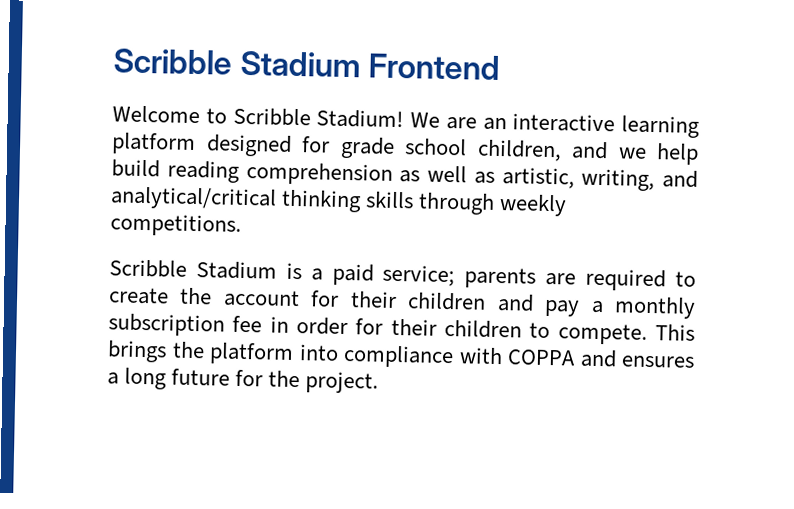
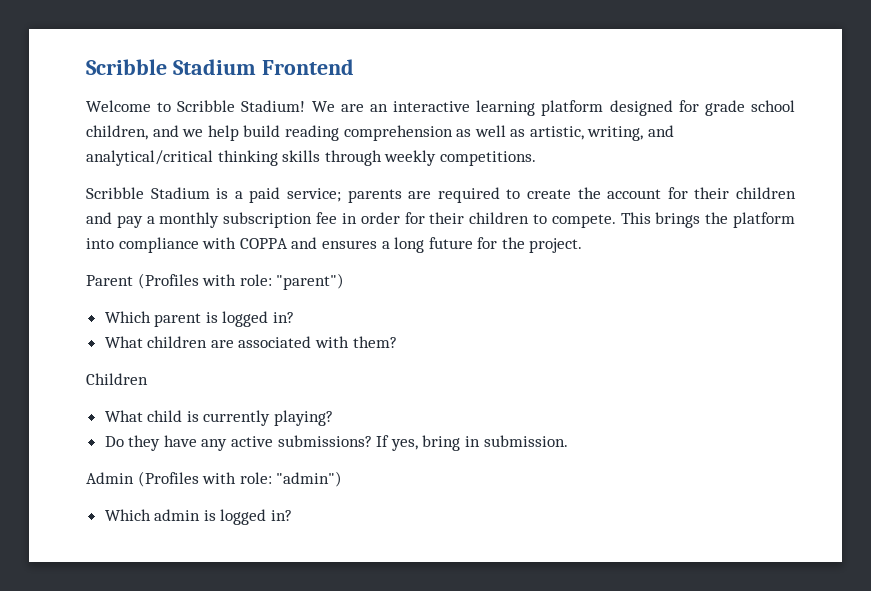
+ Parent (Profiles with role: "parent")
+ Which parent is logged in?
+ What children are associated with them?
+ Children
+ What child is currently playing?
+ Do they have any active submissions? If yes, bring in submission.
+ Admin (Profiles with role: "admin")
+ Which admin is logged in?

